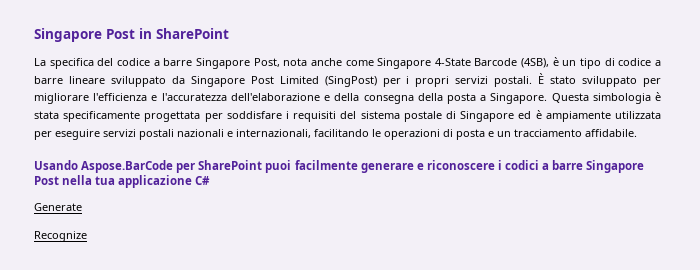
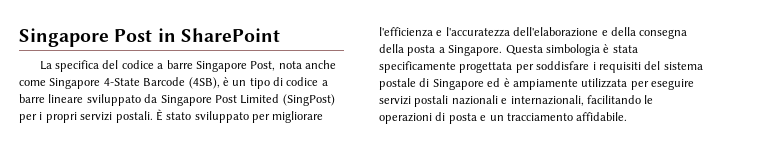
- Usando Aspose.BarCode per SharePoint puoi facilmente generare e riconoscere i codici a barre Singapore Post nella tua applicazione C#
- Generate
- Recognize

